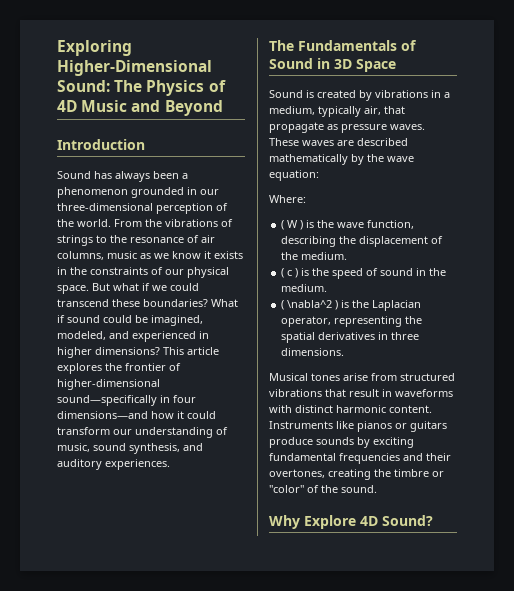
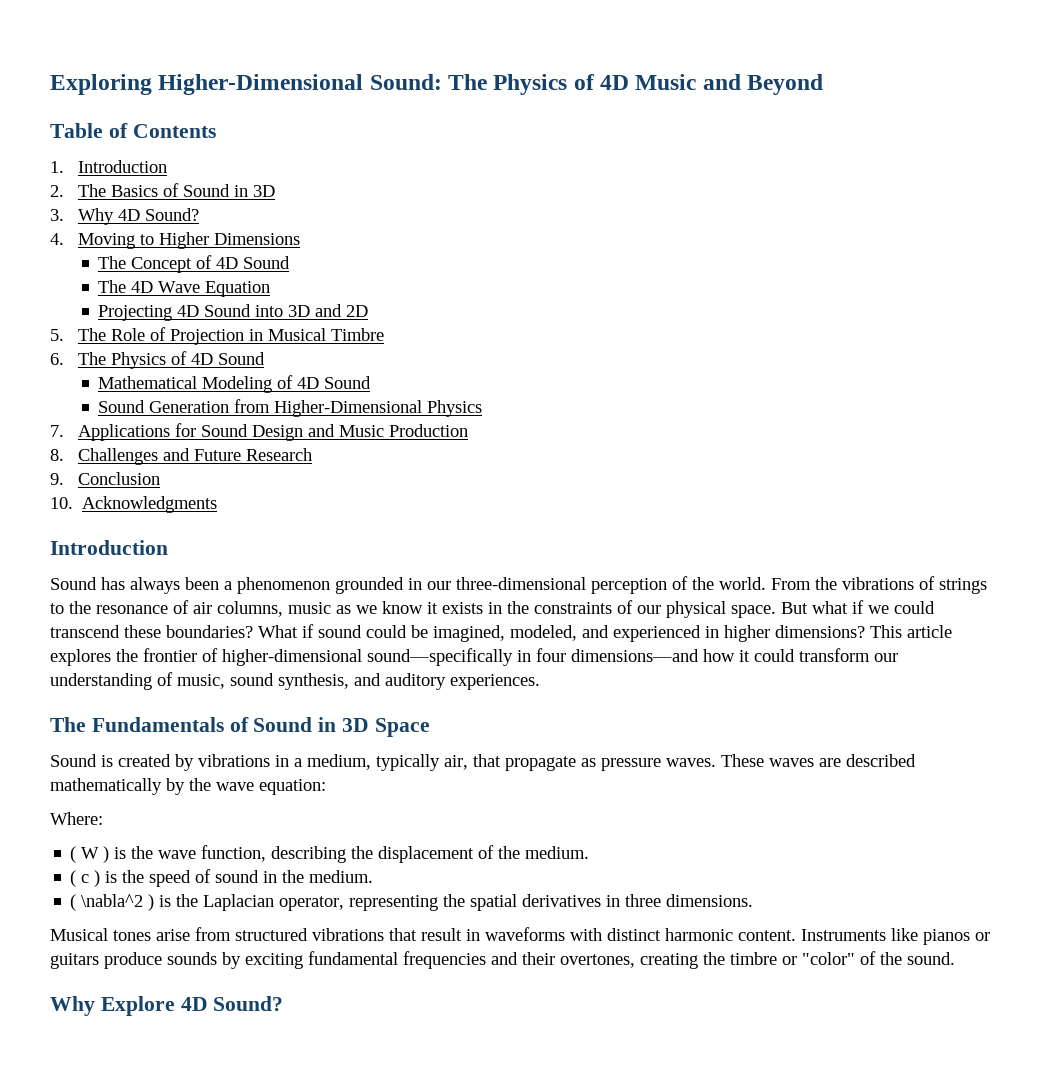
+ Table of Contents
+ 1. Introduction
+ 2. The Basics of Sound in 3D
+ 3. Why 4D Sound?
+ 4. Moving to Higher Dimensions
+ The Concept of 4D Sound
+ The 4D Wave Equation
+ Projecting 4D Sound into 3D and 2D
+ 5. The Role of Projection in Musical Timbre
+ 6. The Physics of 4D Sound
+ Mathematical Modeling of 4D Sound
+ Sound Generation from Higher-Dimensional Physics
+ 7. Applications for Sound Design and Music Production
+ 8. Challenges and Future Research
+ 9. Conclusion
+ 10. Acknowledgments

